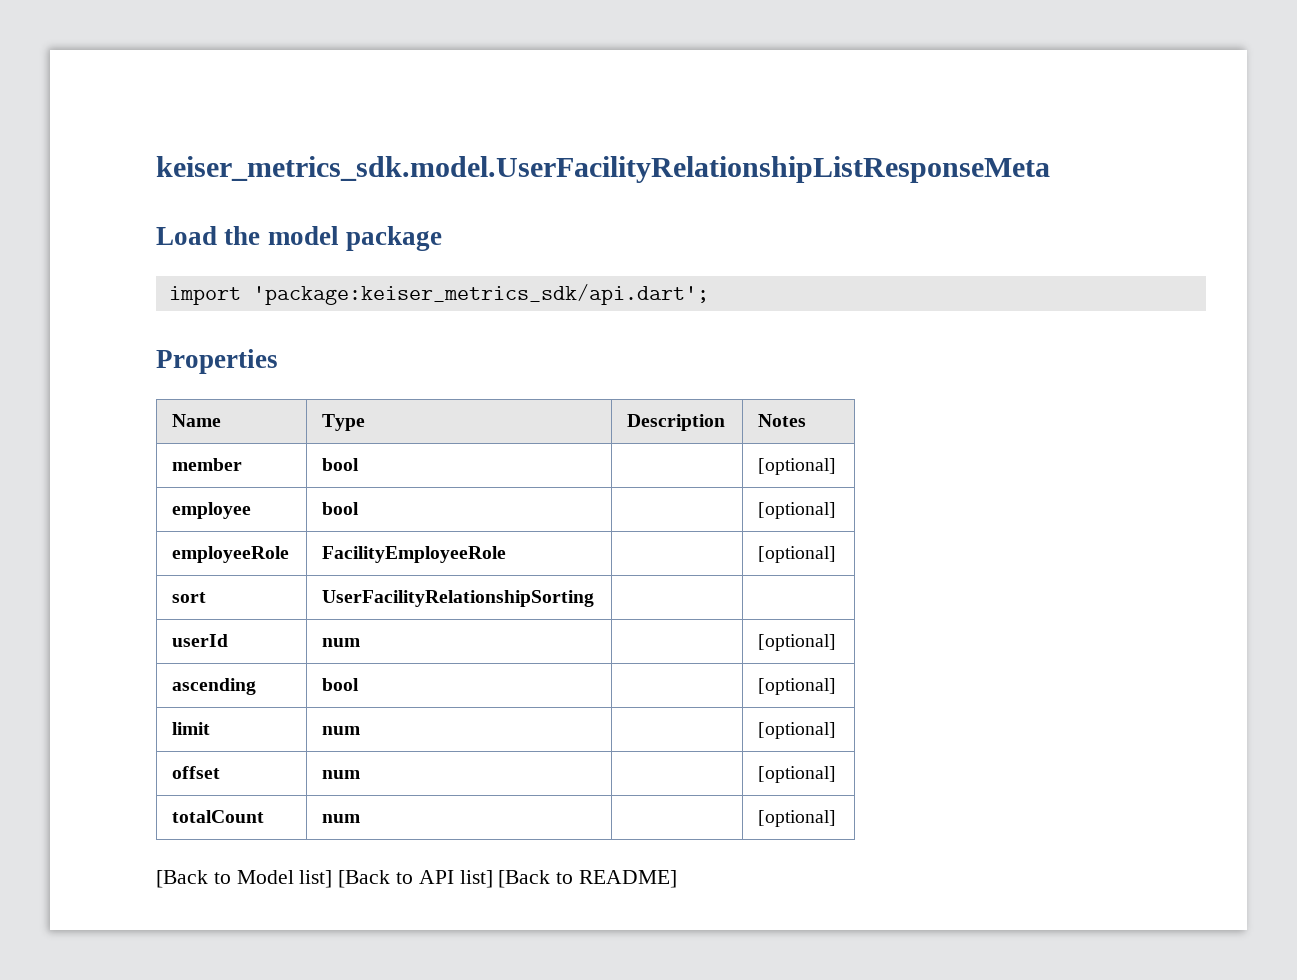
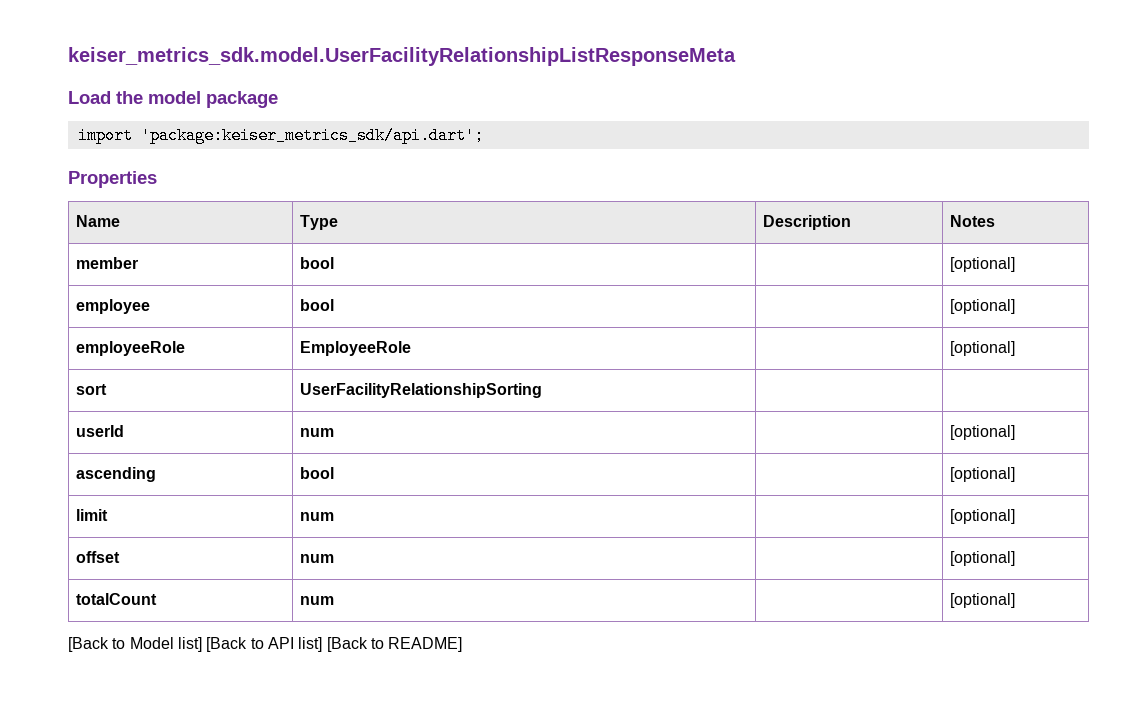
- employeeRole | FacilityEmployeeRole | | [optional]
+ employeeRole | EmployeeRole | | [optional]

